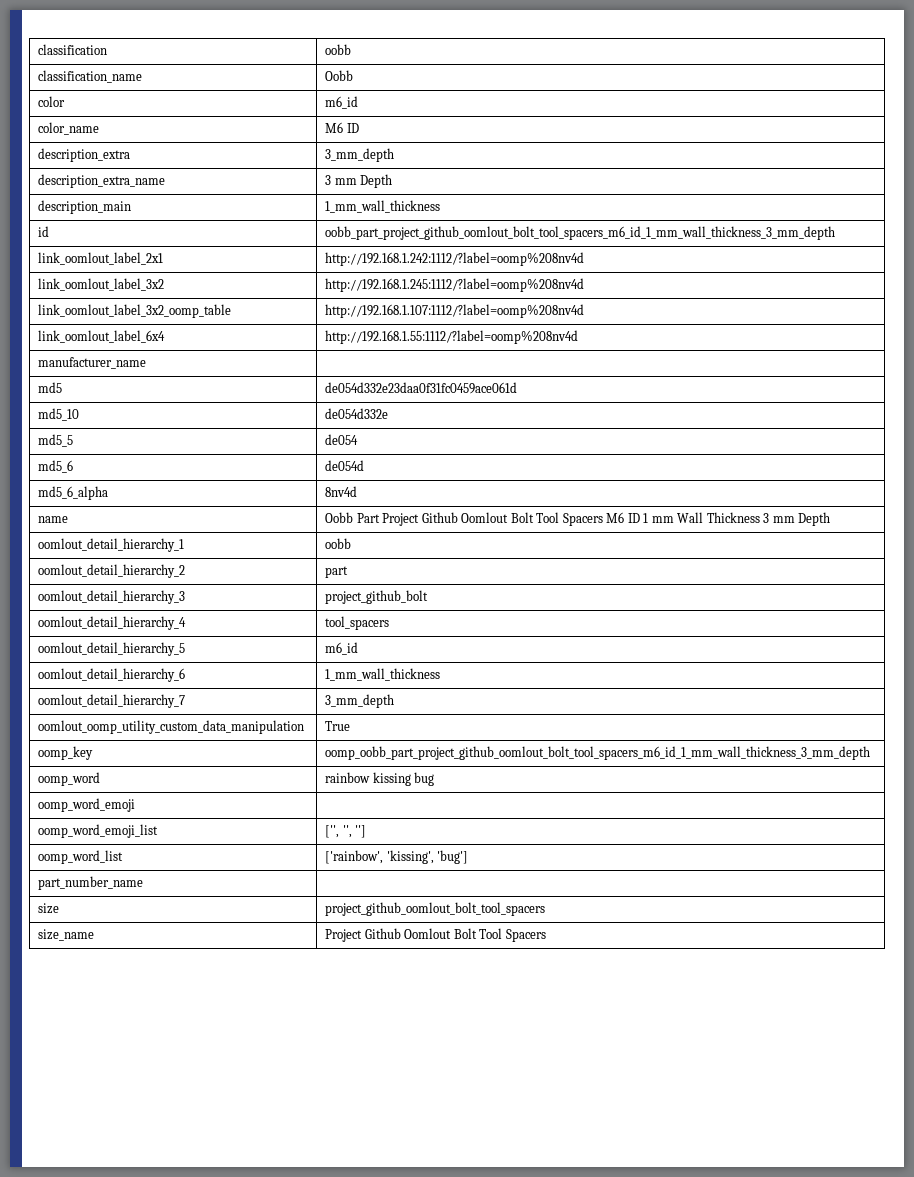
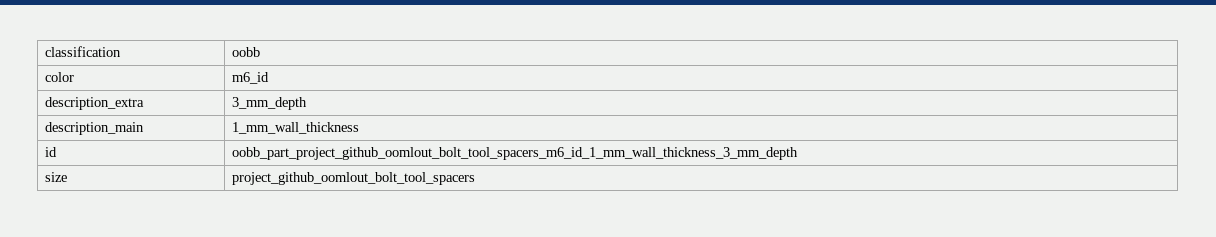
- classification_name | Oobb
- color_name | M6 ID
- description_extra_name | 3 mm Depth
- link_oomlout_label_2x1 | http://192.168.1.242:1112/?label=oomp%208nv4d
- link_oomlout_label_3x2 | http://192.168.1.245:1112/?label=oomp%208nv4d
- link_oomlout_label_3x2_oomp_table | http://192.168.1.107:1112/?label=oomp%208nv4d
- link_oomlout_label_6x4 | http://192.168.1.55:1112/?label=oomp%208nv4d
- manufacturer_name |
- md5 | de054d332e23daa0f31fc0459ace061d
- md5_10 | de054d332e
- md5_5 | de054
- md5_6 | de054d
- md5_6_alpha | 8nv4d
- name | Oobb Part Project Github Oomlout Bolt Tool Spacers M6 ID 1 mm Wall Thickness 3 mm Depth
- oomlout_detail_hierarchy_1 | oobb
- oomlout_detail_hierarchy_2 | part
- oomlout_detail_hierarchy_3 | project_github_bolt
- oomlout_detail_hierarchy_4 | tool_spacers
- oomlout_detail_hierarchy_5 | m6_id
- oomlout_detail_hierarchy_6 | 1_mm_wall_thickness
- oomlout_detail_hierarchy_7 | 3_mm_depth
- oomlout_oomp_utility_custom_data_manipulation | True
- oomp_key | oomp_oobb_part_project_github_oomlout_bolt_tool_spacers_m6_id_1_mm_wall_thickness_3_mm_depth
- oomp_word | rainbow kissing bug
- oomp_word_emoji |
- oomp_word_emoji_list | ['', '', '']
- oomp_word_list | ['rainbow', 'kissing', 'bug']
- part_number_name |
  size | project_github_oomlout_bolt_tool_spacers
- size_name | Project Github Oomlout Bolt Tool Spacers

